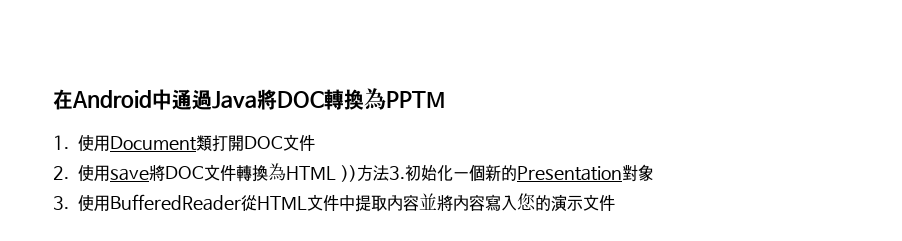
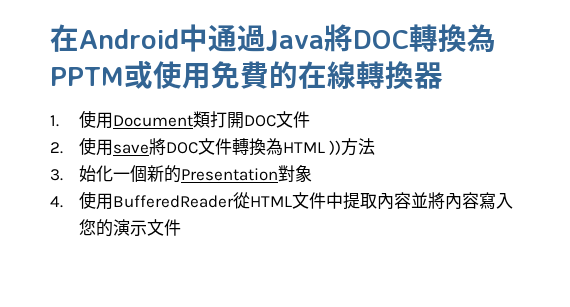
- 在Android中通過Java將DOC轉換為PPTM
+ 在Android中通過Java將DOC轉換為PPTM或使用免費的在線轉換器
- 2.使用save將DOC文件轉換為HTML ))方法3.初始化一個新的Presentation對象
+ 2.使用save將DOC文件轉換為HTML ))方法
+ 3.始化一個新的Presentation對象
- 3.使用BufferedReader從HTML文件中提取內容並將內容寫入您的演示文件
+ 4.使用BufferedReader從HTML文件中提取內容並將內容寫入您的演示文件

